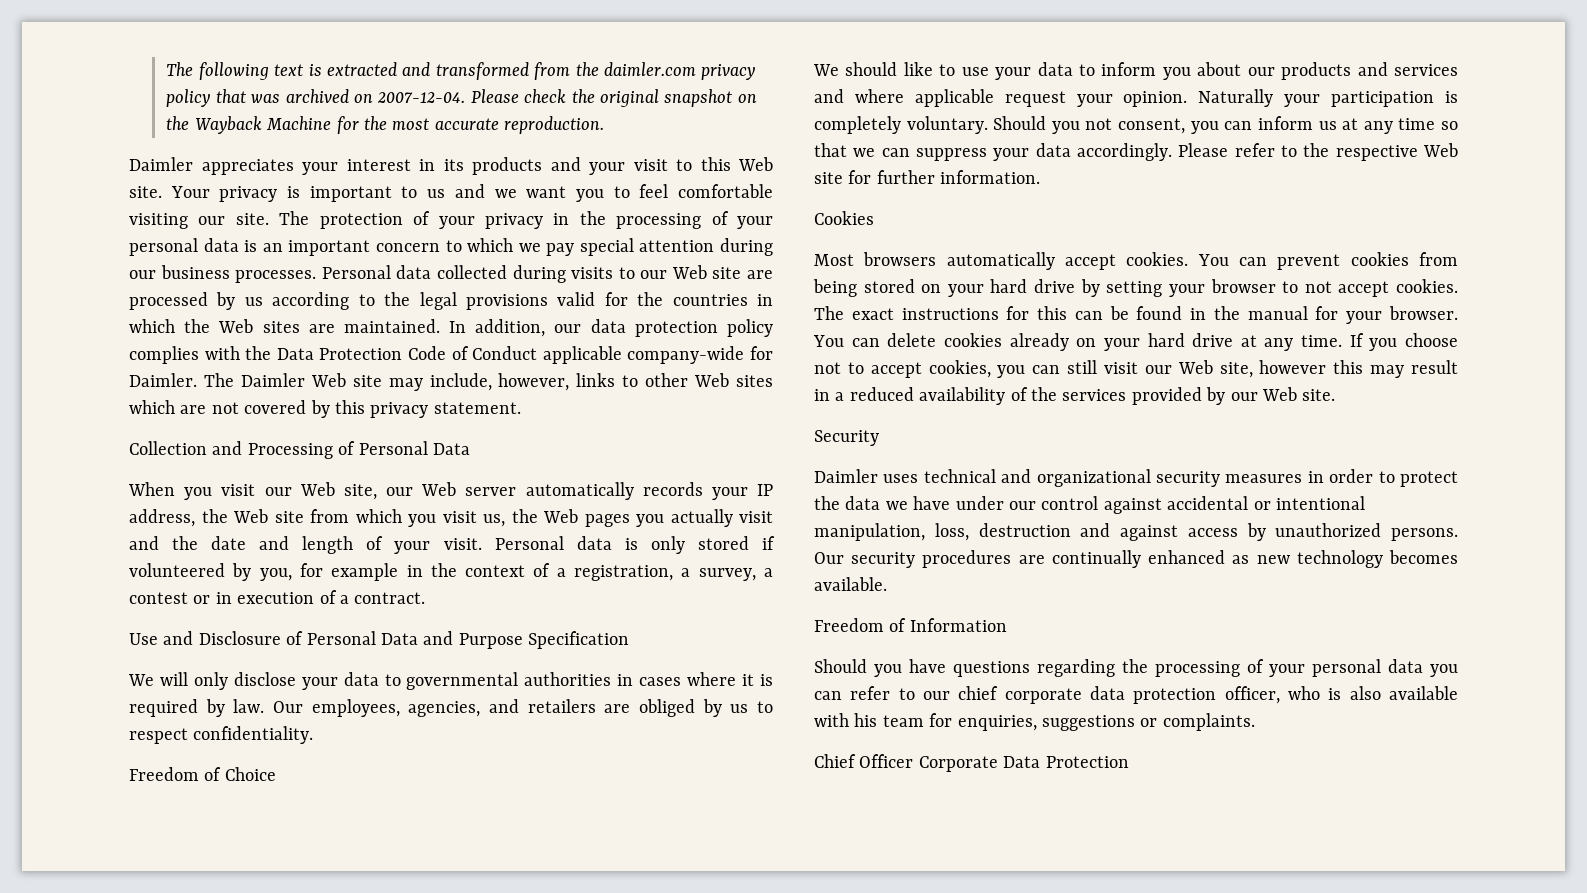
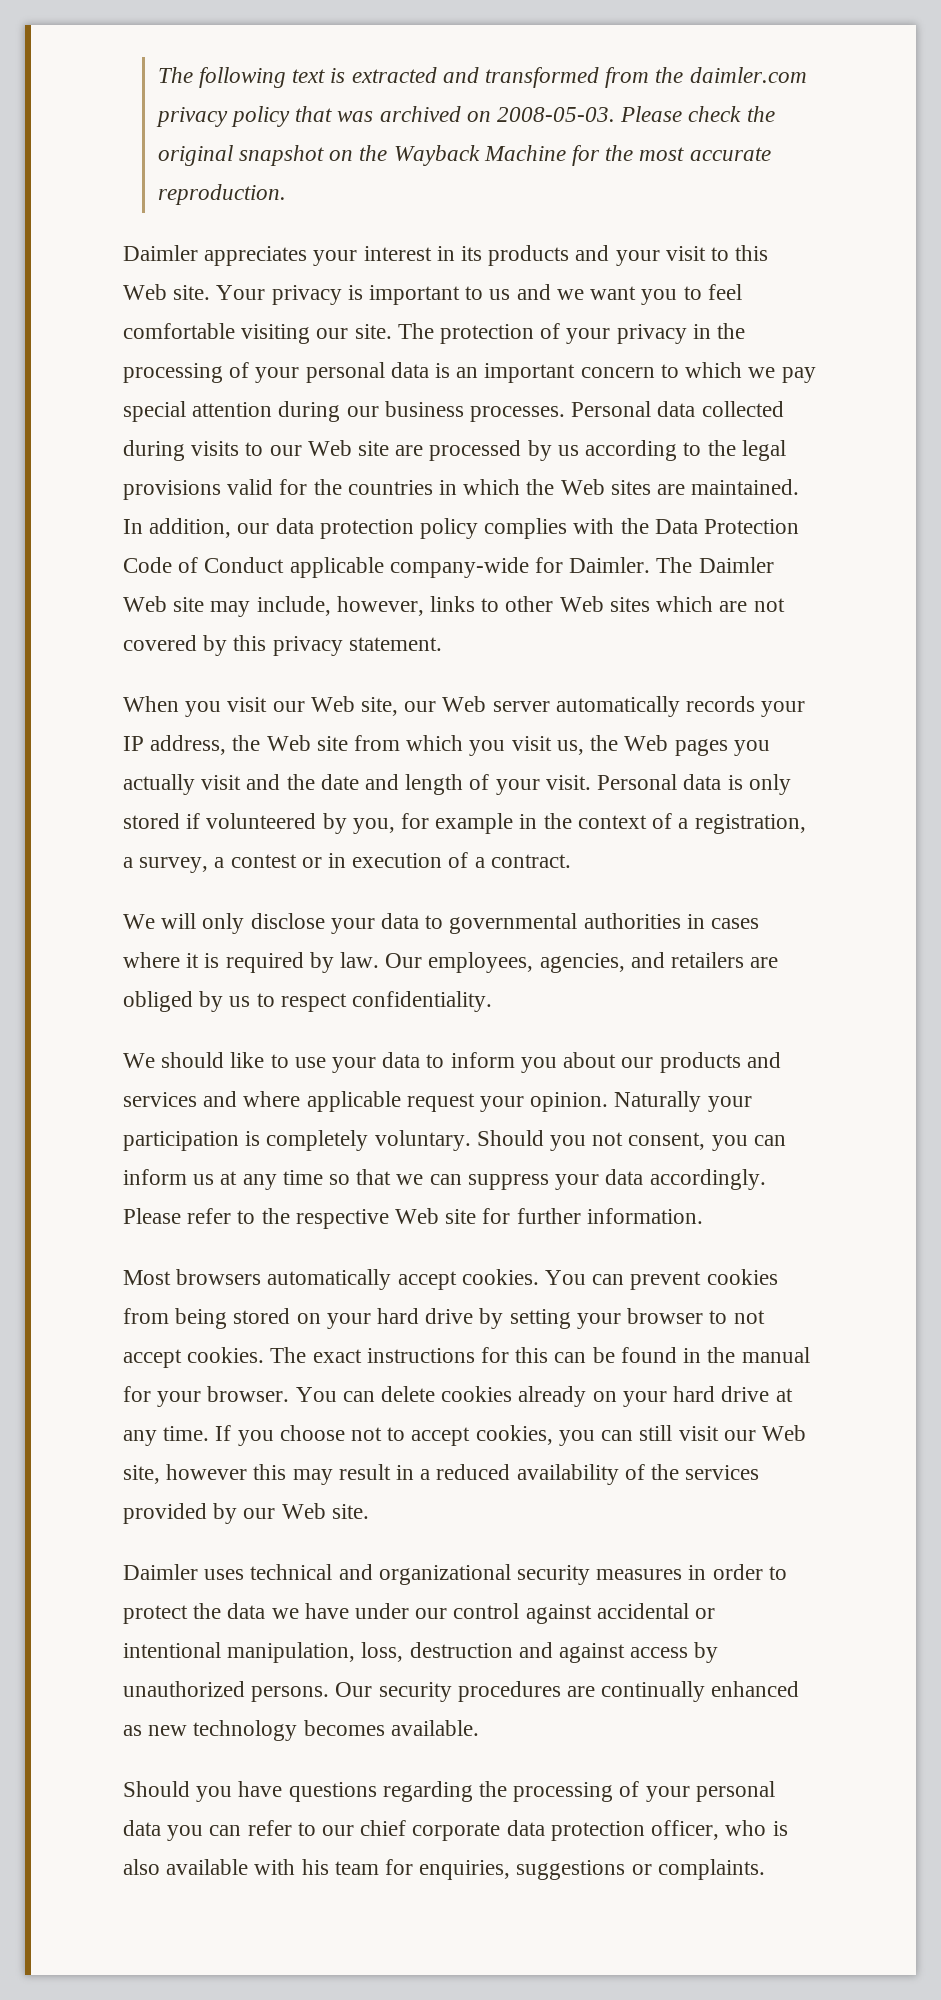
- The following text is extracted and transformed from the daimler.com privacy policy that was archived on 2007-12-04.
+ The following text is extracted and transformed from the daimler.com privacy policy that was archived on 2008-05-03.
- Collection and Processing of Personal Data
- Use and Disclosure of Personal Data and Purpose Specification
- Freedom of Choice
- Cookies
- Security
- Freedom of Information
- Chief Officer Corporate Data Protection

